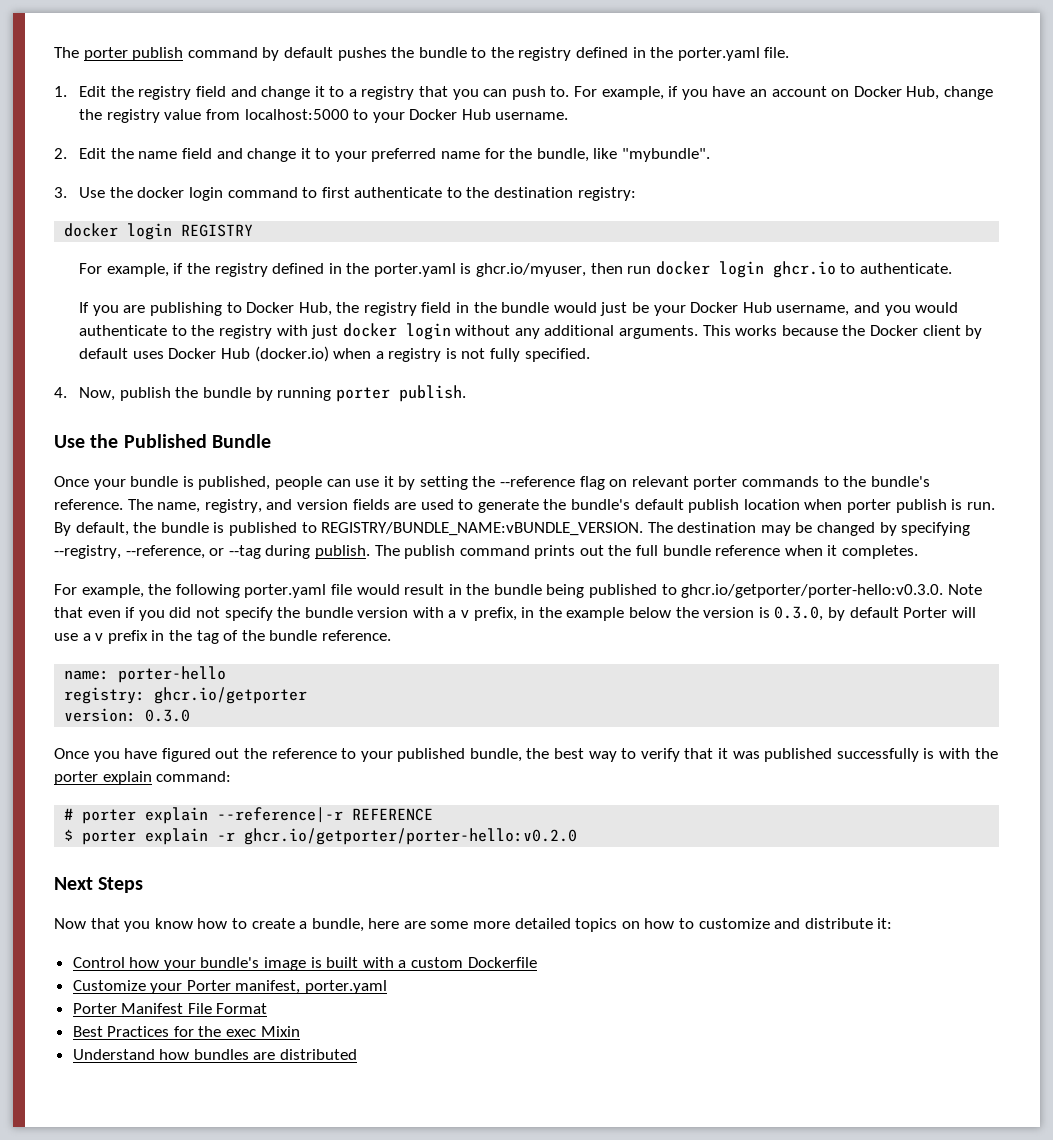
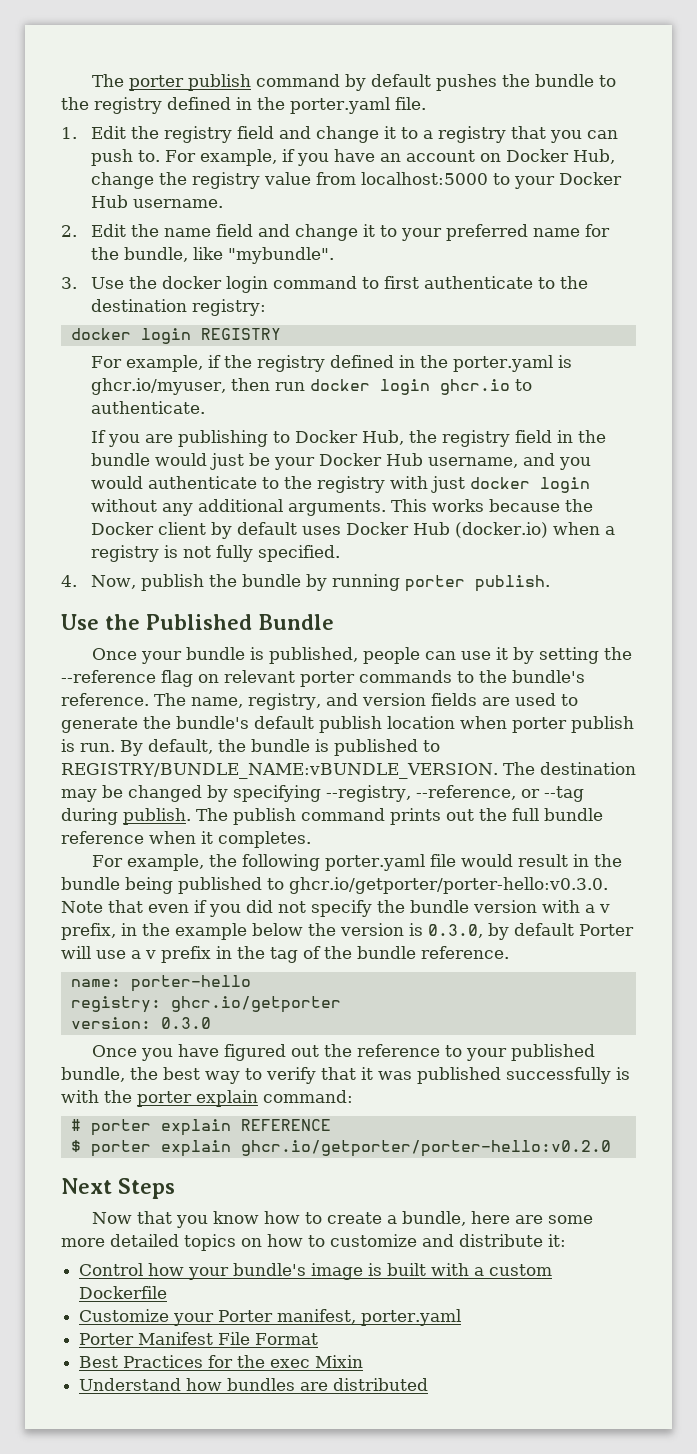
- # porter explain --reference|-r REFERENCE
+ # porter explain REFERENCE
- $ porter explain -r ghcr.io/getporter/porter-hello:v0.2.0
+ $ porter explain ghcr.io/getporter/porter-hello:v0.2.0

